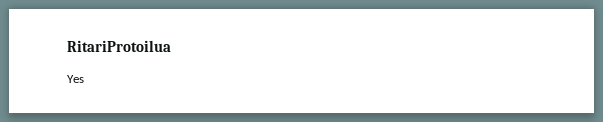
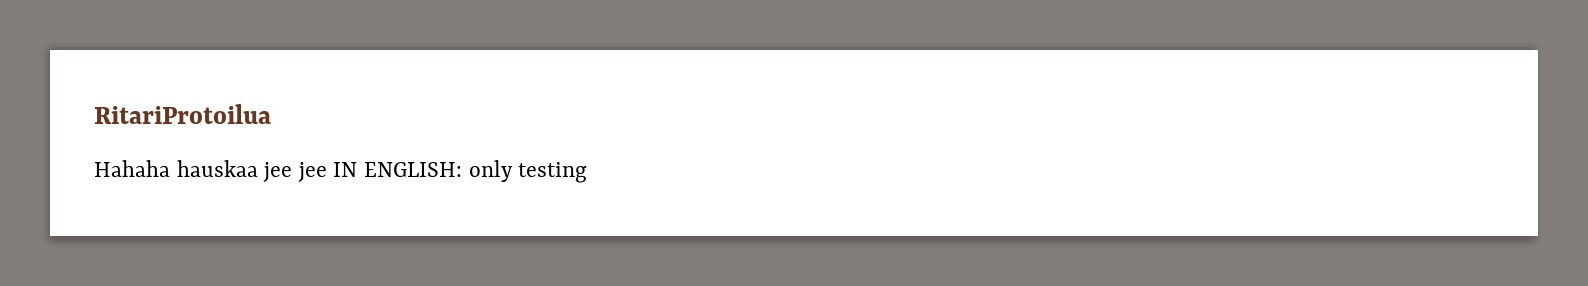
- Yes
+ Hahaha hauskaa jee jee IN ENGLISH: only testing

